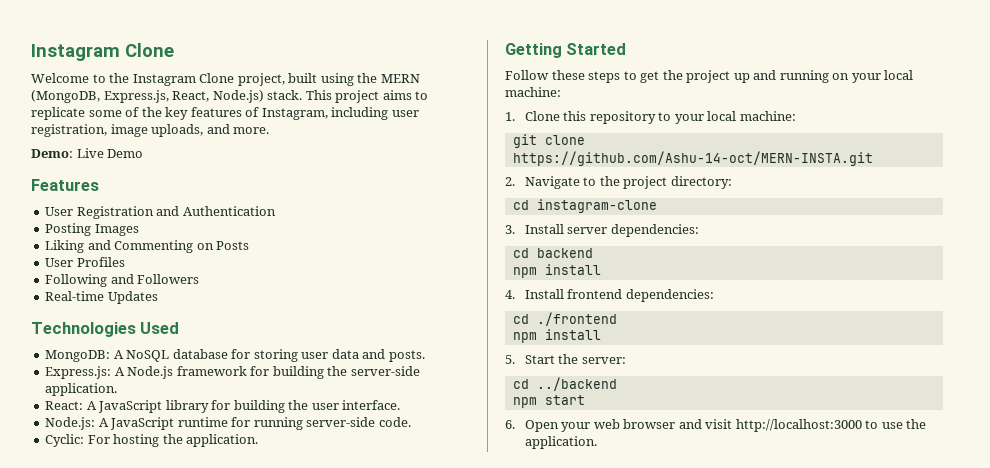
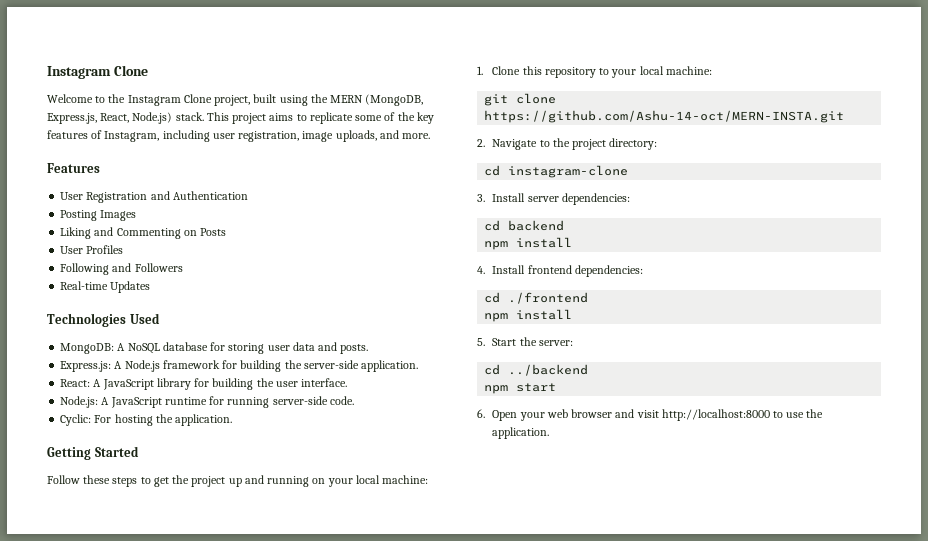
- Demo: Live Demo
- 6. Open your web browser and visit http://localhost:3000 to use the application.
+ 6. Open your web browser and visit http://localhost:8000 to use the application.

